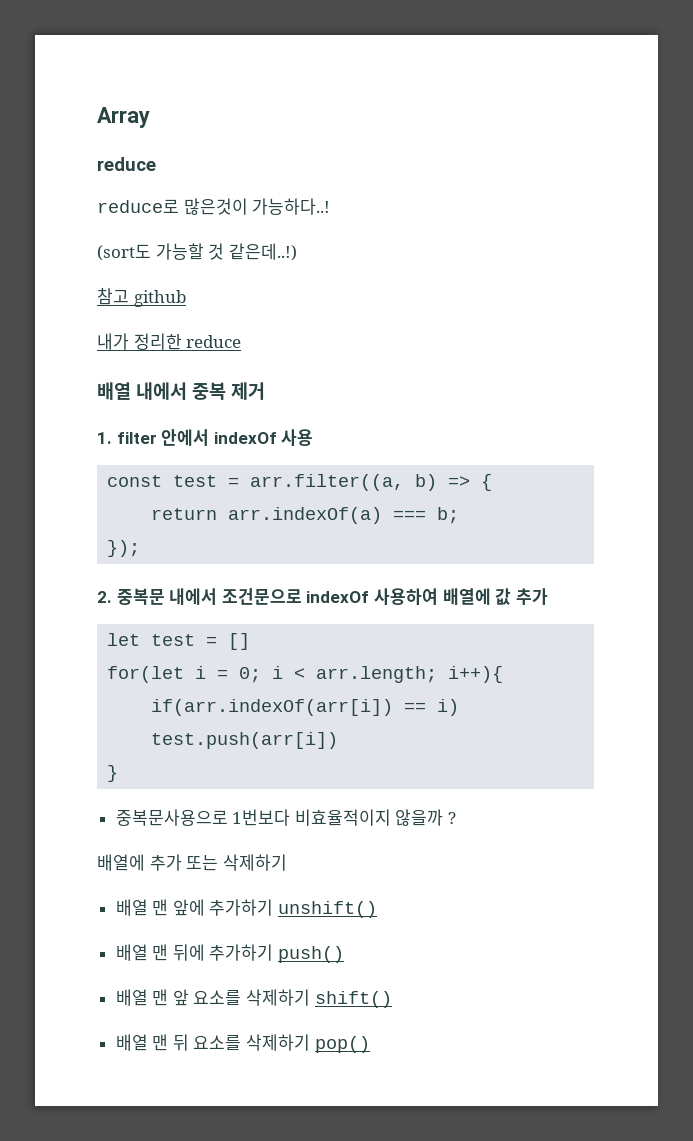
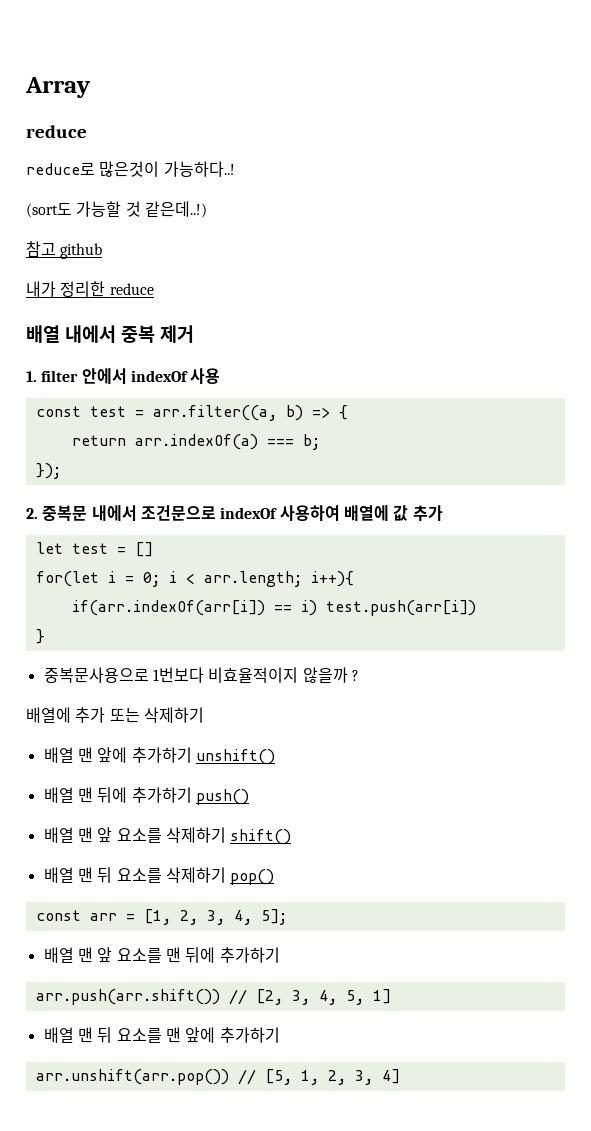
+ const arr = [1, 2, 3, 4, 5];
+ 배열 맨 앞 요소를 맨 뒤에 추가하기
+ arr.push(arr.shift()) // [2, 3, 4, 5, 1]
+ 배열 맨 뒤 요소를 맨 앞에 추가하기
+ arr.unshift(arr.pop()) // [5, 1, 2, 3, 4]

